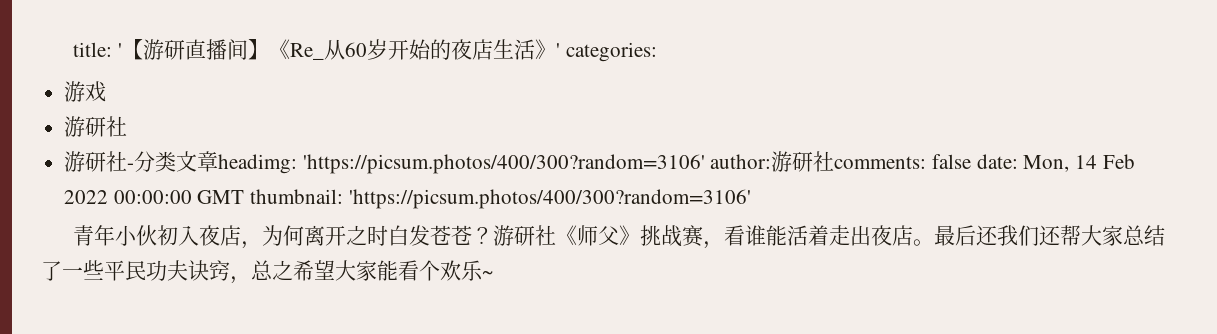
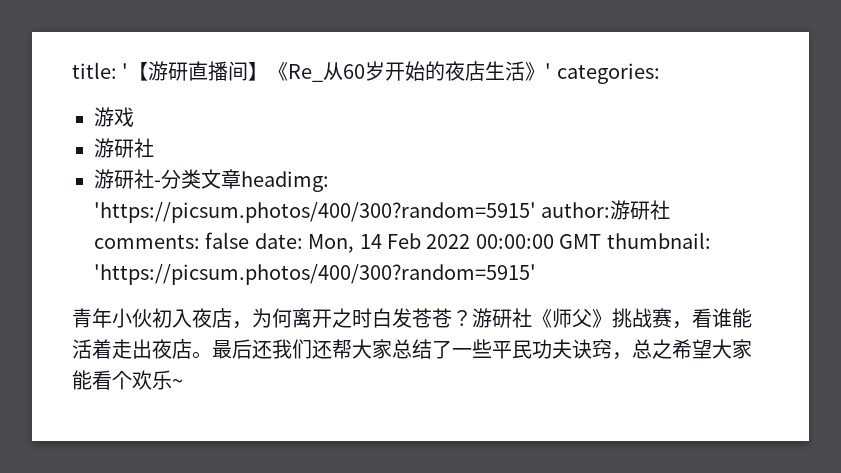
- 游研社-分类文章headimg: 'https://picsum.photos/400/300?random=3106' author:游研社comments: false date: Mon, 14 Feb 2022 00:00:00 GMT thumbnail: 'https://picsum.photos/400/300?random=3106'
+ 游研社-分类文章headimg: 'https://picsum.photos/400/300?random=5915' author:游研社comments: false date: Mon, 14 Feb 2022 00:00:00 GMT thumbnail: 'https://picsum.photos/400/300?random=5915'

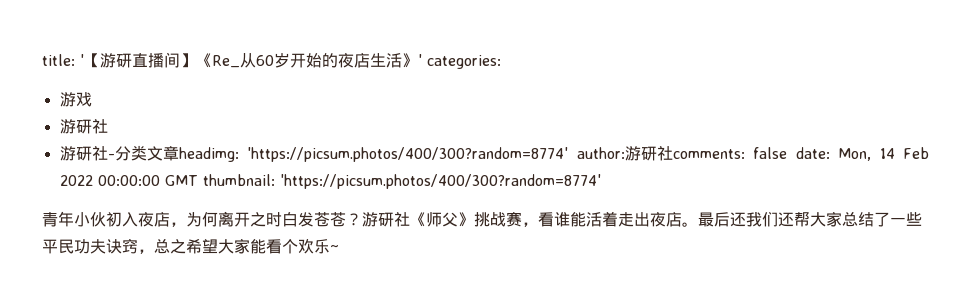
- 游研社-分类文章headimg: 'https://picsum.photos/400/300?random=5915' author:游研社comments: false date: Mon, 14 Feb 2022 00:00:00 GMT thumbnail: 'https://picsum.photos/400/300?random=5915'
+ 游研社-分类文章headimg: 'https://picsum.photos/400/300?random=8774' author:游研社comments: false date: Mon, 14 Feb 2022 00:00:00 GMT thumbnail: 'https://picsum.photos/400/300?random=8774'

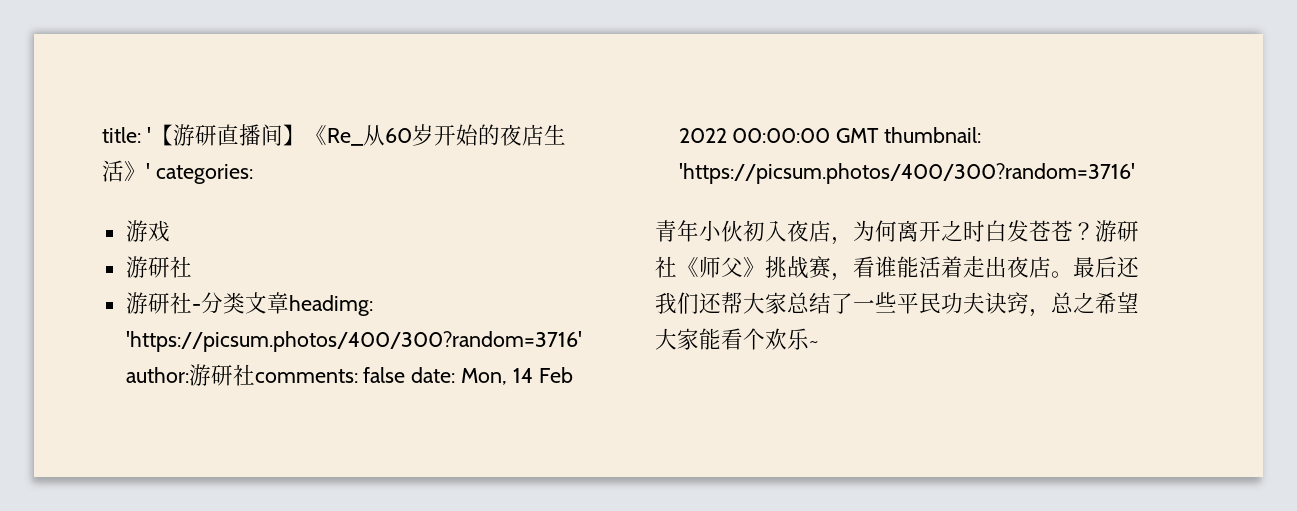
- 游研社-分类文章headimg: 'https://picsum.photos/400/300?random=8774' author:游研社comments: false date: Mon, 14 Feb 2022 00:00:00 GMT thumbnail: 'https://picsum.photos/400/300?random=8774'
+ 游研社-分类文章headimg: 'https://picsum.photos/400/300?random=3716' author:游研社comments: false date: Mon, 14 Feb 2022 00:00:00 GMT thumbnail: 'https://picsum.photos/400/300?random=3716'

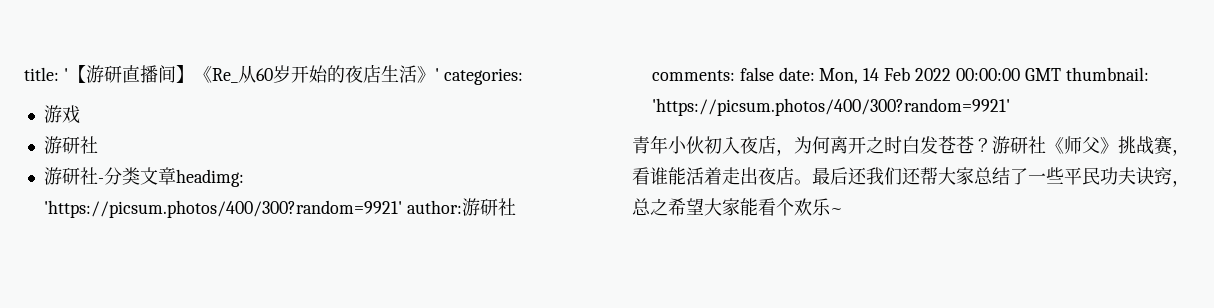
- 游研社-分类文章headimg: 'https://picsum.photos/400/300?random=3716' author:游研社comments: false date: Mon, 14 Feb 2022 00:00:00 GMT thumbnail: 'https://picsum.photos/400/300?random=3716'
+ 游研社-分类文章headimg: 'https://picsum.photos/400/300?random=9921' author:游研社comments: false date: Mon, 14 Feb 2022 00:00:00 GMT thumbnail: 'https://picsum.photos/400/300?random=9921'

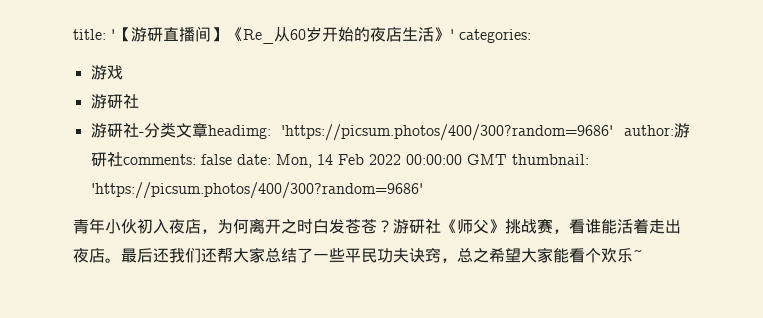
- 游研社-分类文章headimg: 'https://picsum.photos/400/300?random=9921' author:游研社comments: false date: Mon, 14 Feb 2022 00:00:00 GMT thumbnail: 'https://picsum.photos/400/300?random=9921'
+ 游研社-分类文章headimg: 'https://picsum.photos/400/300?random=9686' author:游研社comments: false date: Mon, 14 Feb 2022 00:00:00 GMT thumbnail: 'https://picsum.photos/400/300?random=9686'

